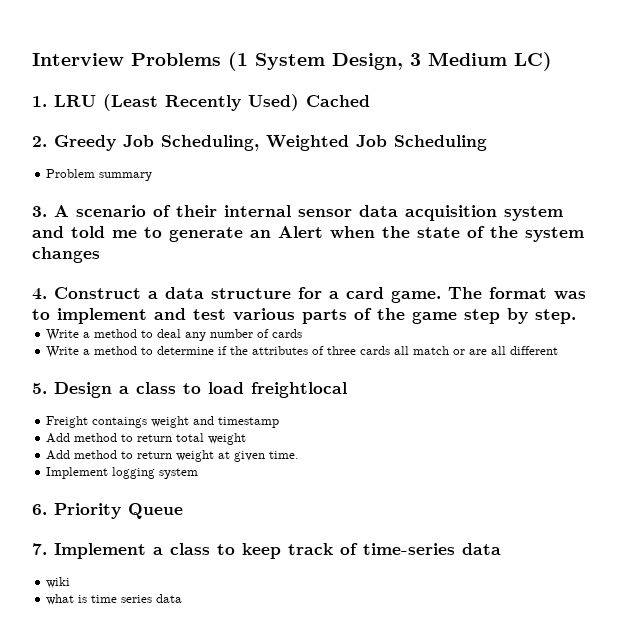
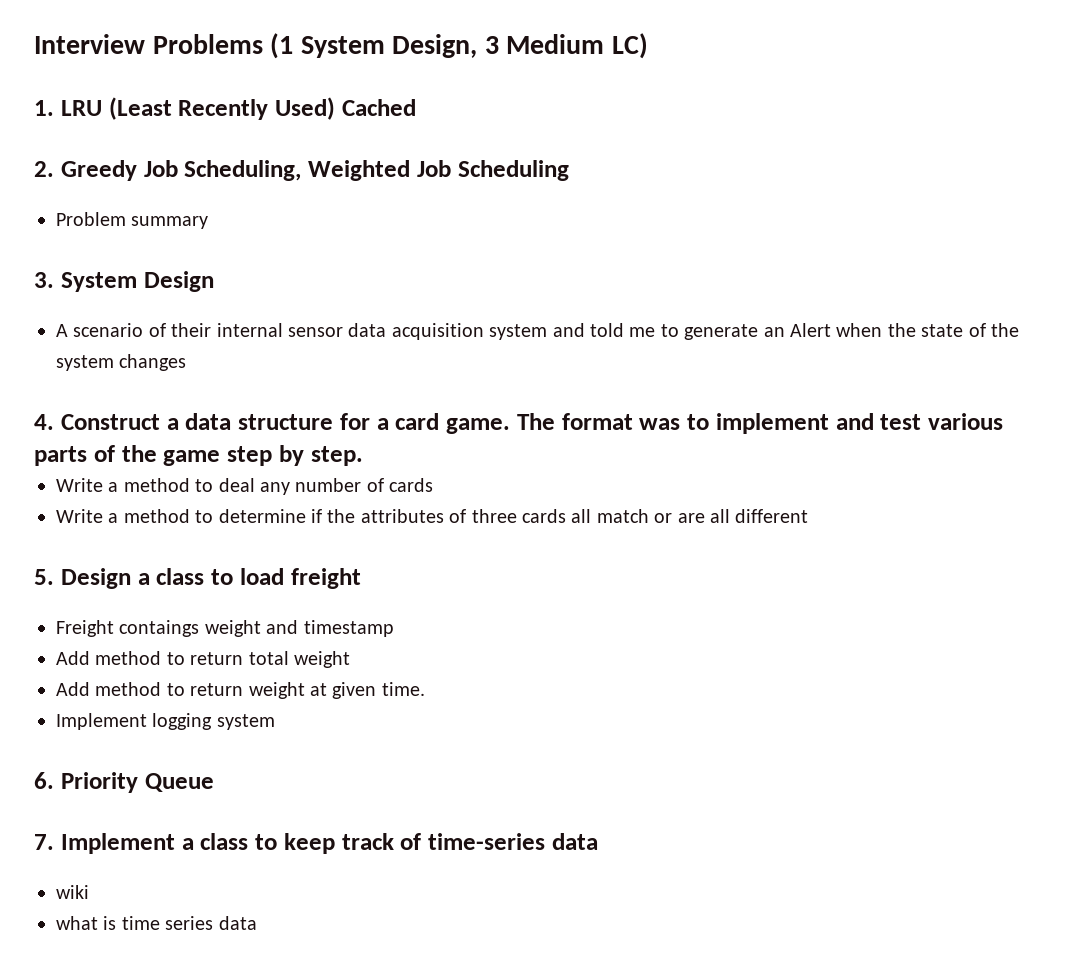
- 3. A scenario of their internal sensor data acquisition system and told me to generate an Alert when the state of the system changes
+ 3. System Design
+ A scenario of their internal sensor data acquisition system and told me to generate an Alert when the state of the system changes
- 5. Design a class to load freightlocal
+ 5. Design a class to load freight

